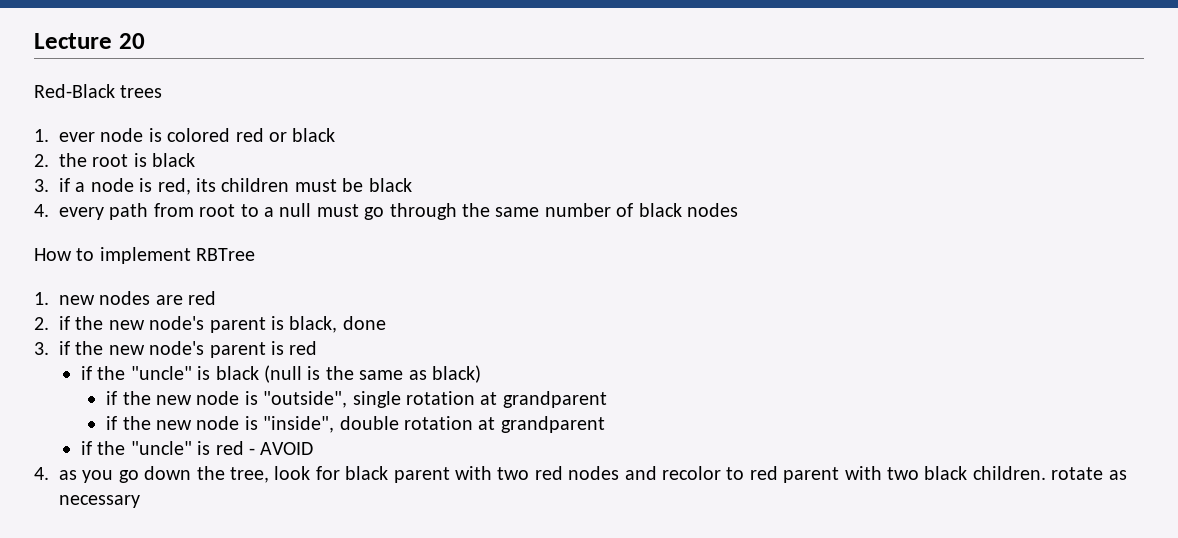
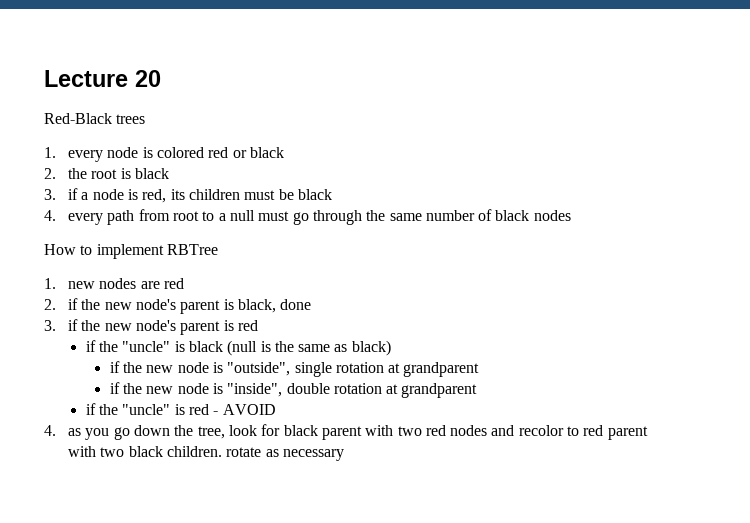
- 1. ever node is colored red or black
+ 1. every node is colored red or black

